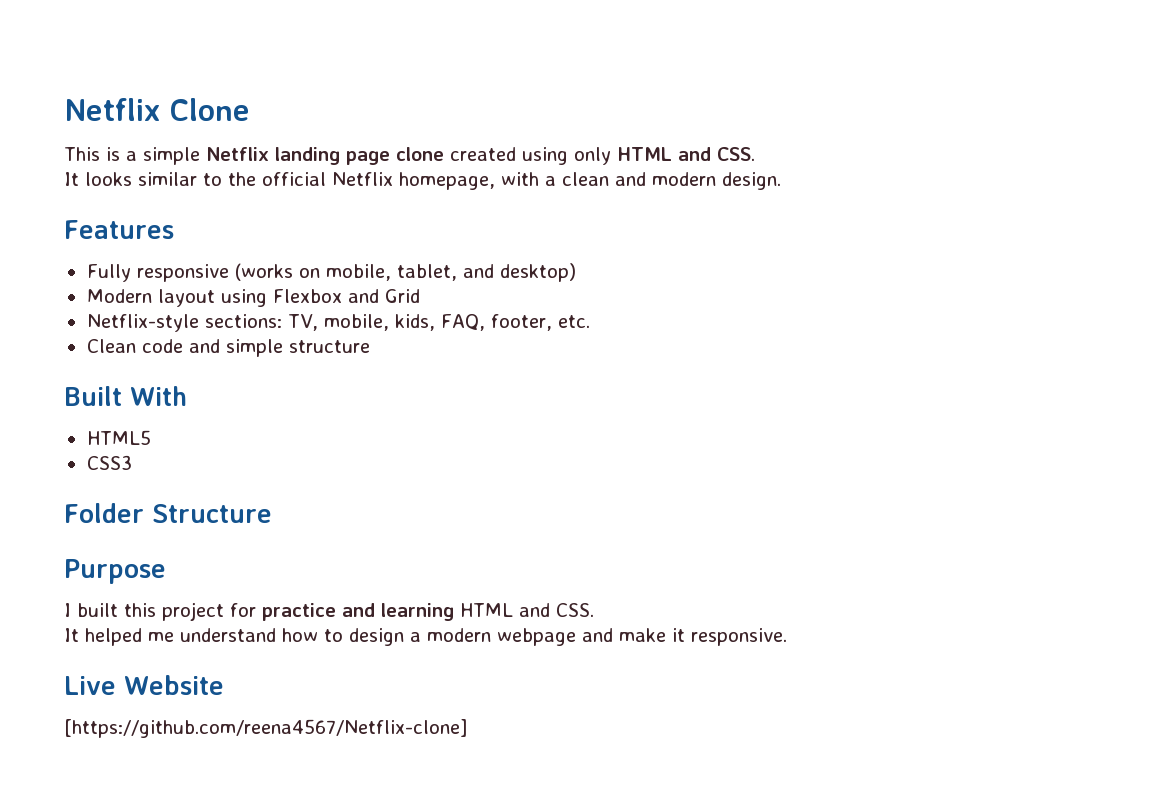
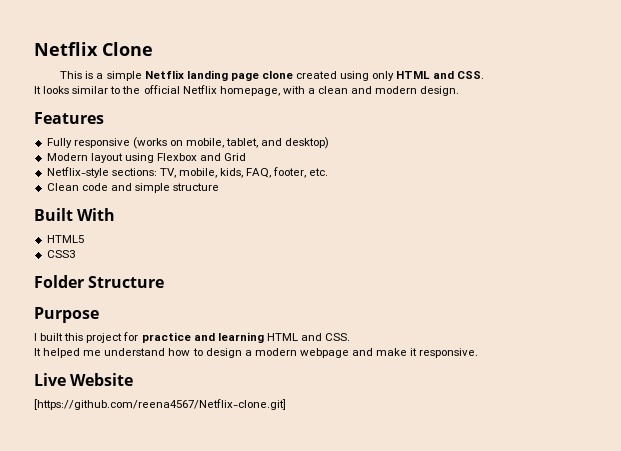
- [https://github.com/reena4567/Netflix-clone]
+ [https://github.com/reena4567/Netflix-clone.git]

